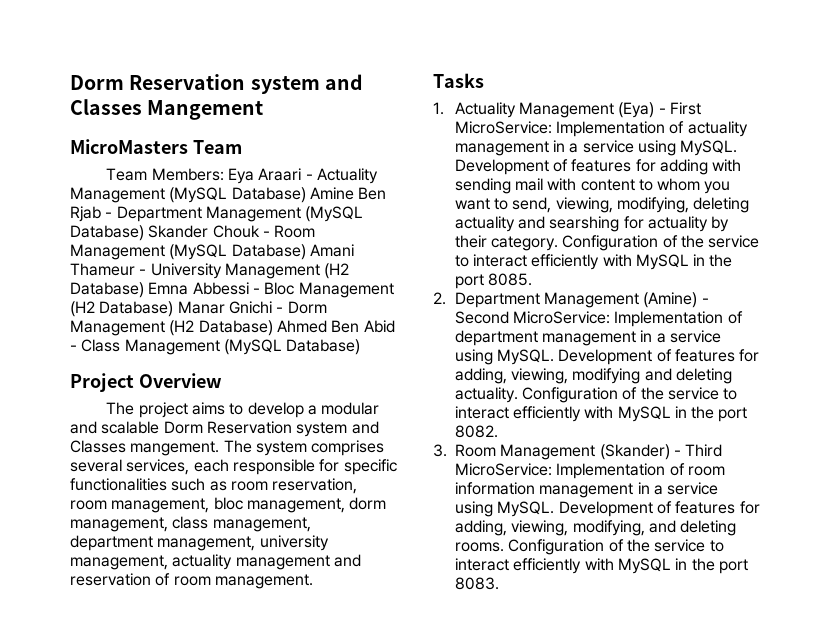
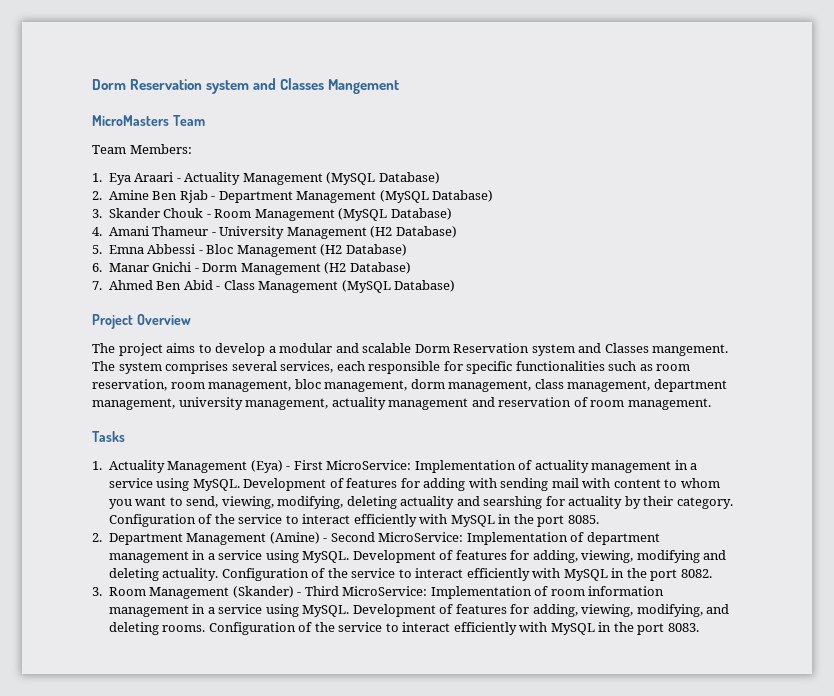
- Team Members: Eya Araari - Actuality Management (MySQL Database) Amine Ben Rjab - Department Management (MySQL Database) Skander Chouk - Room Management (MySQL Database) Amani Thameur - University Management (H2 Database) Emna Abbessi - Bloc Management (H2 Database) Manar Gnichi - Dorm Management (H2 Database) Ahmed Ben Abid - Class Management (MySQL Database)
+ Team Members:
+ 1. Eya Araari - Actuality Management (MySQL Database)
+ 2. Amine Ben Rjab - Department Management (MySQL Database)
+ 3. Skander Chouk - Room Management (MySQL Database)
+ 4. Amani Thameur - University Management (H2 Database)
+ 5. Emna Abbessi - Bloc Management (H2 Database)
+ 6. Manar Gnichi - Dorm Management (H2 Database)
+ 7. Ahmed Ben Abid - Class Management (MySQL Database)

